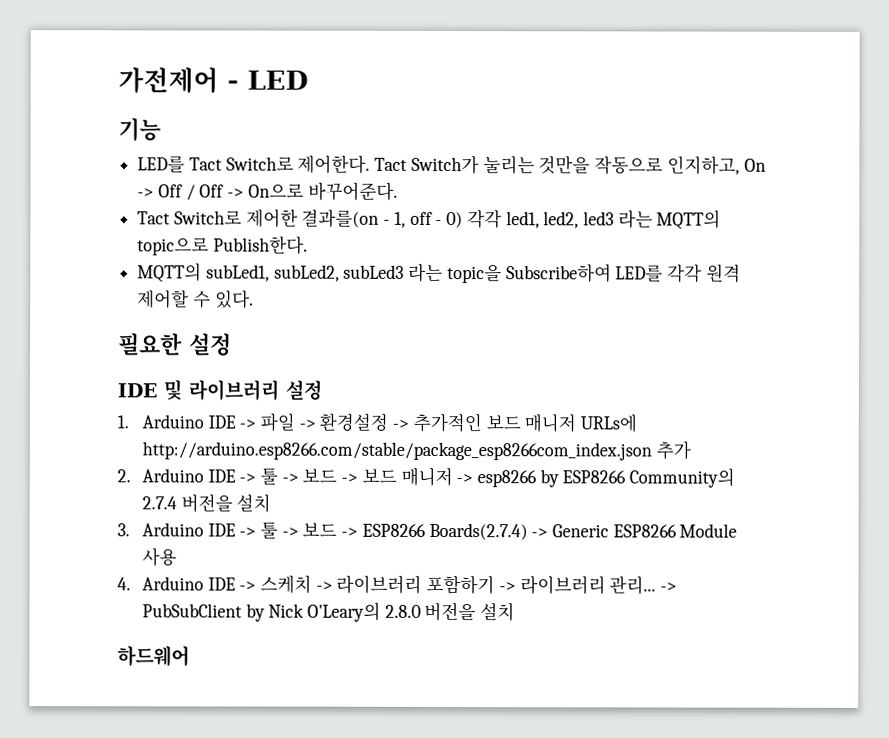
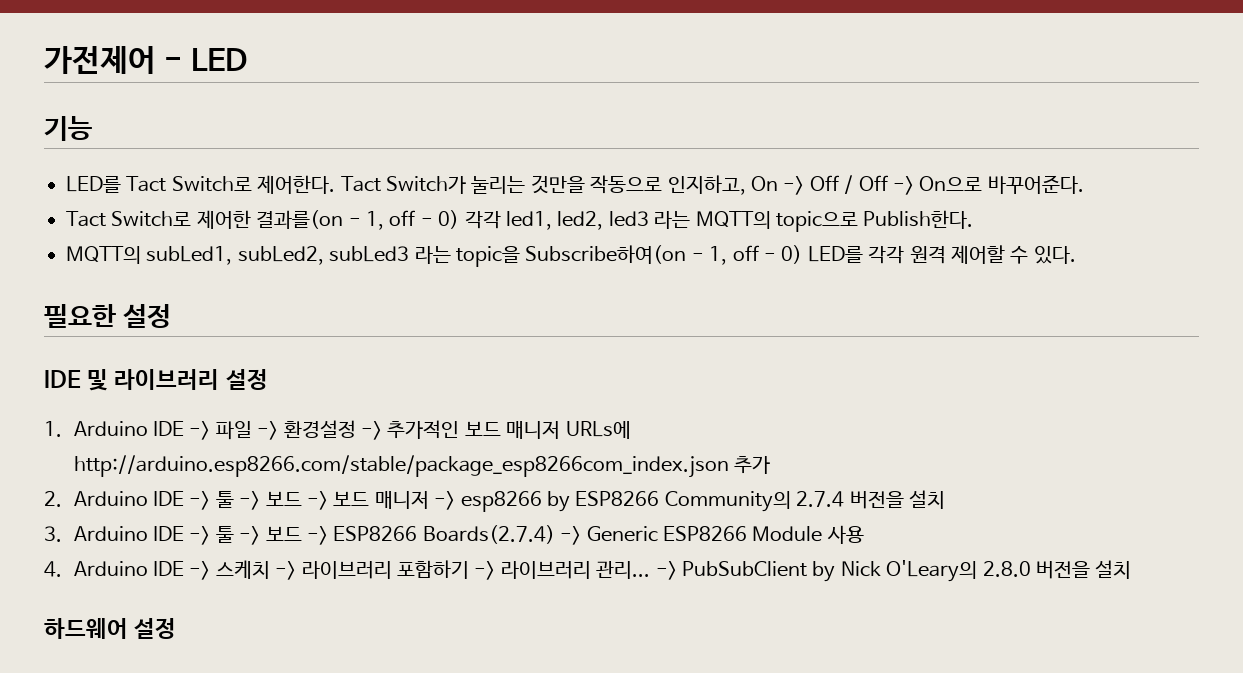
- MQTT의 subLed1, subLed2, subLed3 라는 topic을 Subscribe하여 LED를 각각 원격 제어할 수 있다.
+ MQTT의 subLed1, subLed2, subLed3 라는 topic을 Subscribe하여(on - 1, off - 0) LED를 각각 원격 제어할 수 있다.
- 하드웨어
+ 하드웨어 설정

